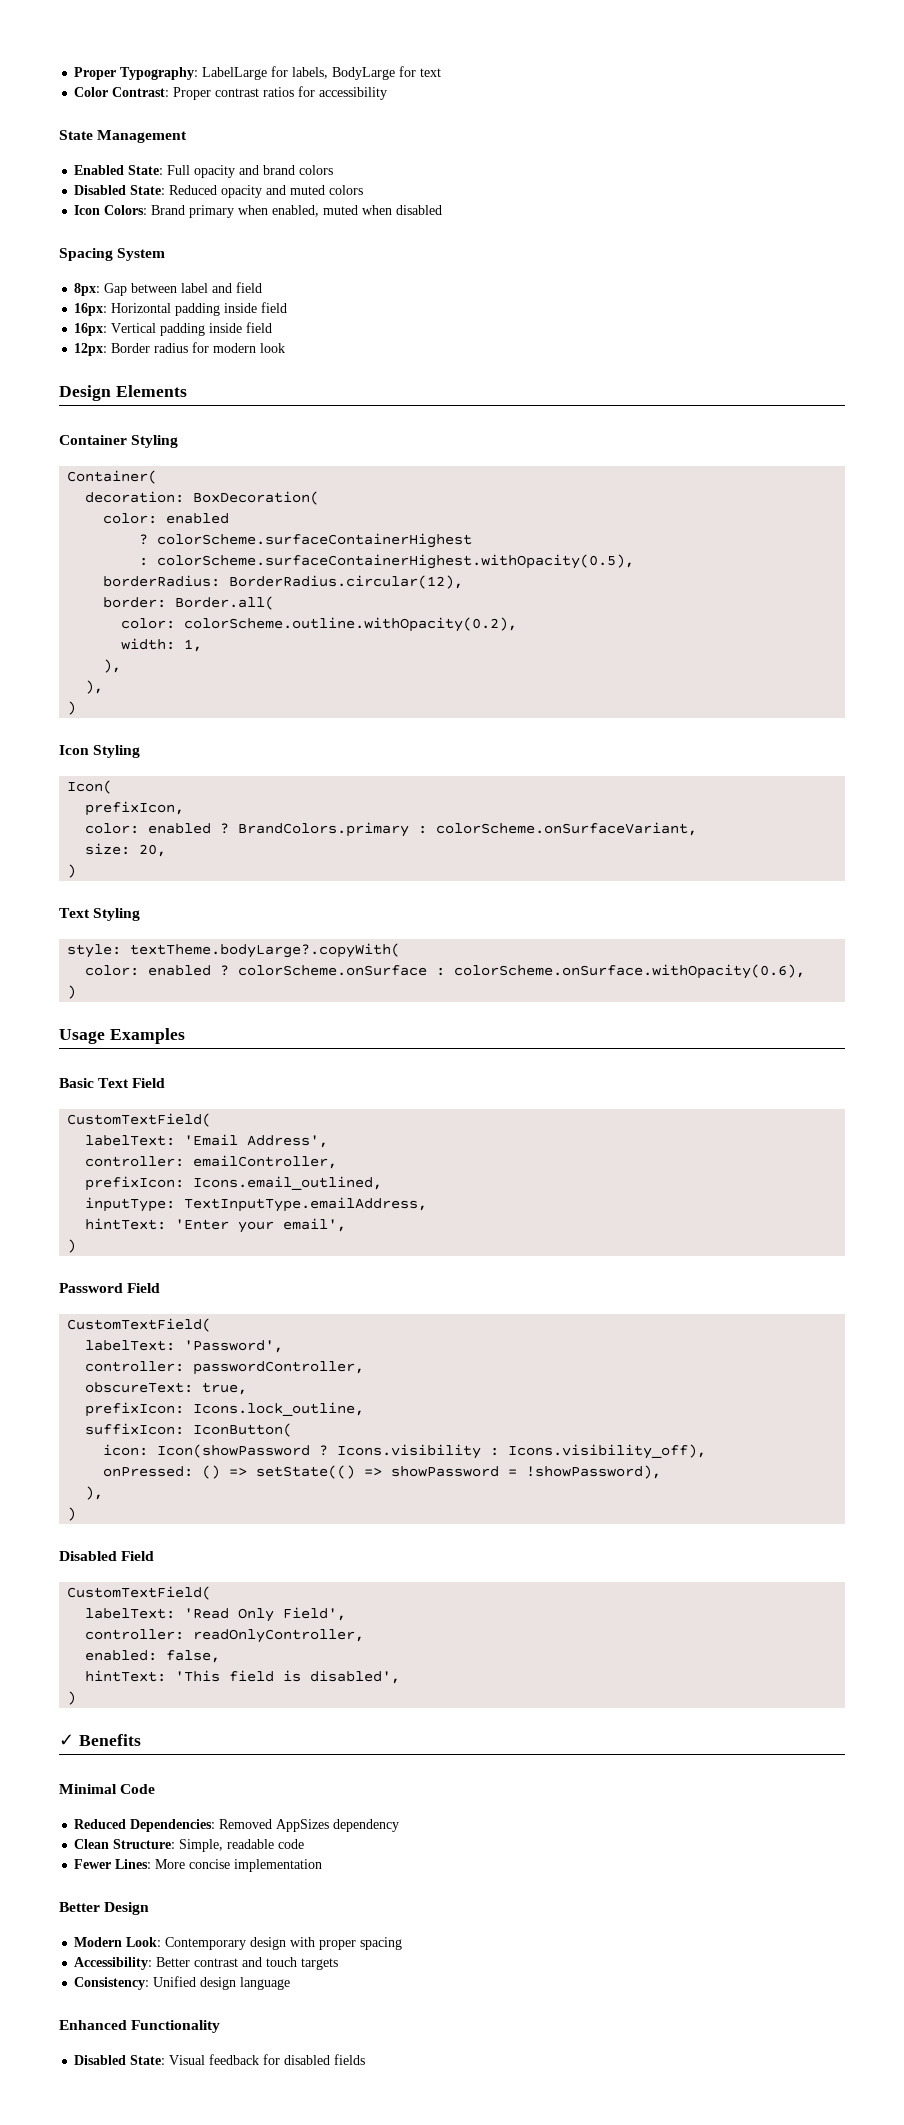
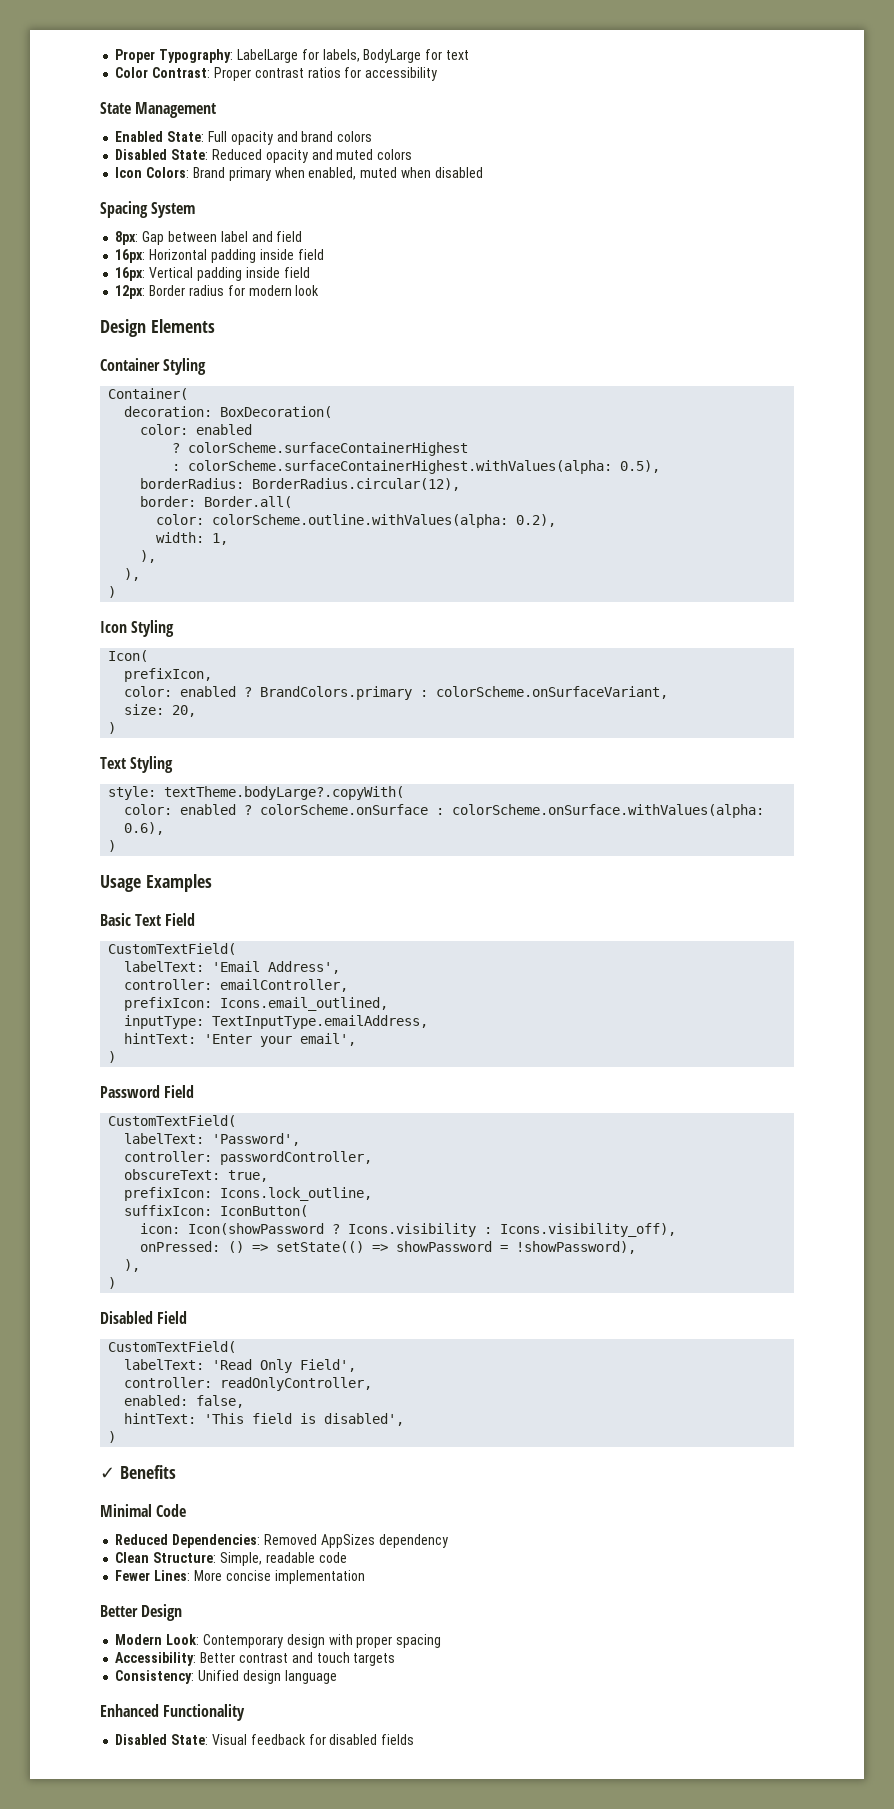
- : colorScheme.surfaceContainerHighest.withOpacity(0.5),
+ : colorScheme.surfaceContainerHighest.withValues(alpha: 0.5),
- color: colorScheme.outline.withOpacity(0.2),
+ color: colorScheme.outline.withValues(alpha: 0.2),
- color: enabled ? colorScheme.onSurface : colorScheme.onSurface.withOpacity(0.6),
+ color: enabled ? colorScheme.onSurface : colorScheme.onSurface.withValues(alpha: 0.6),

